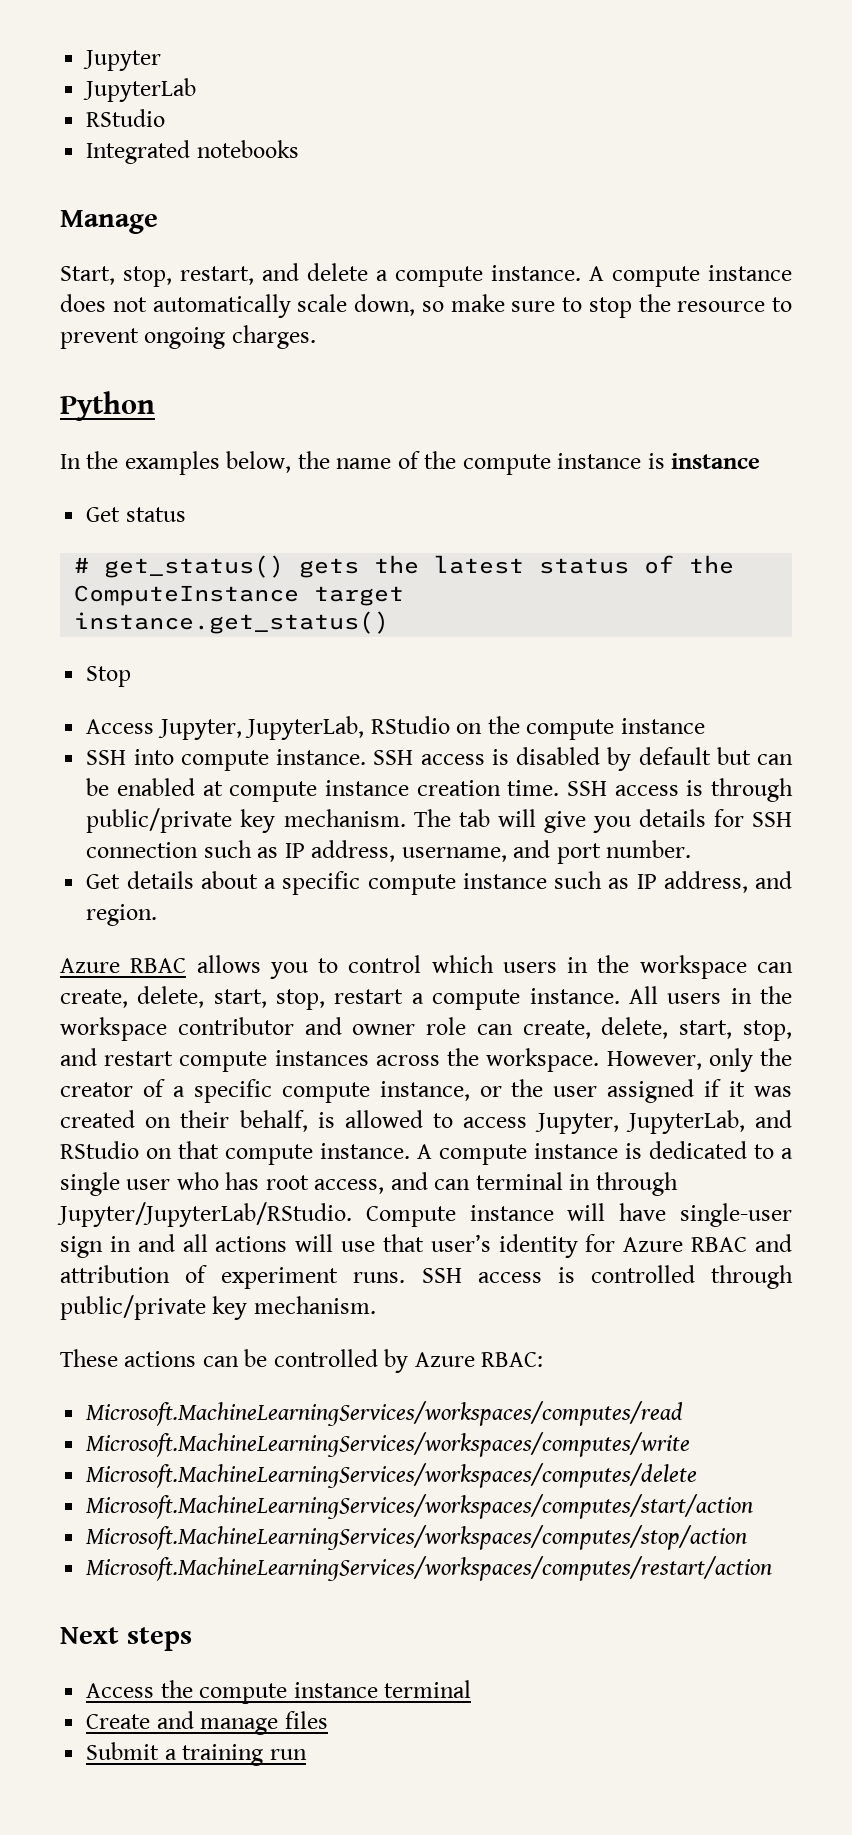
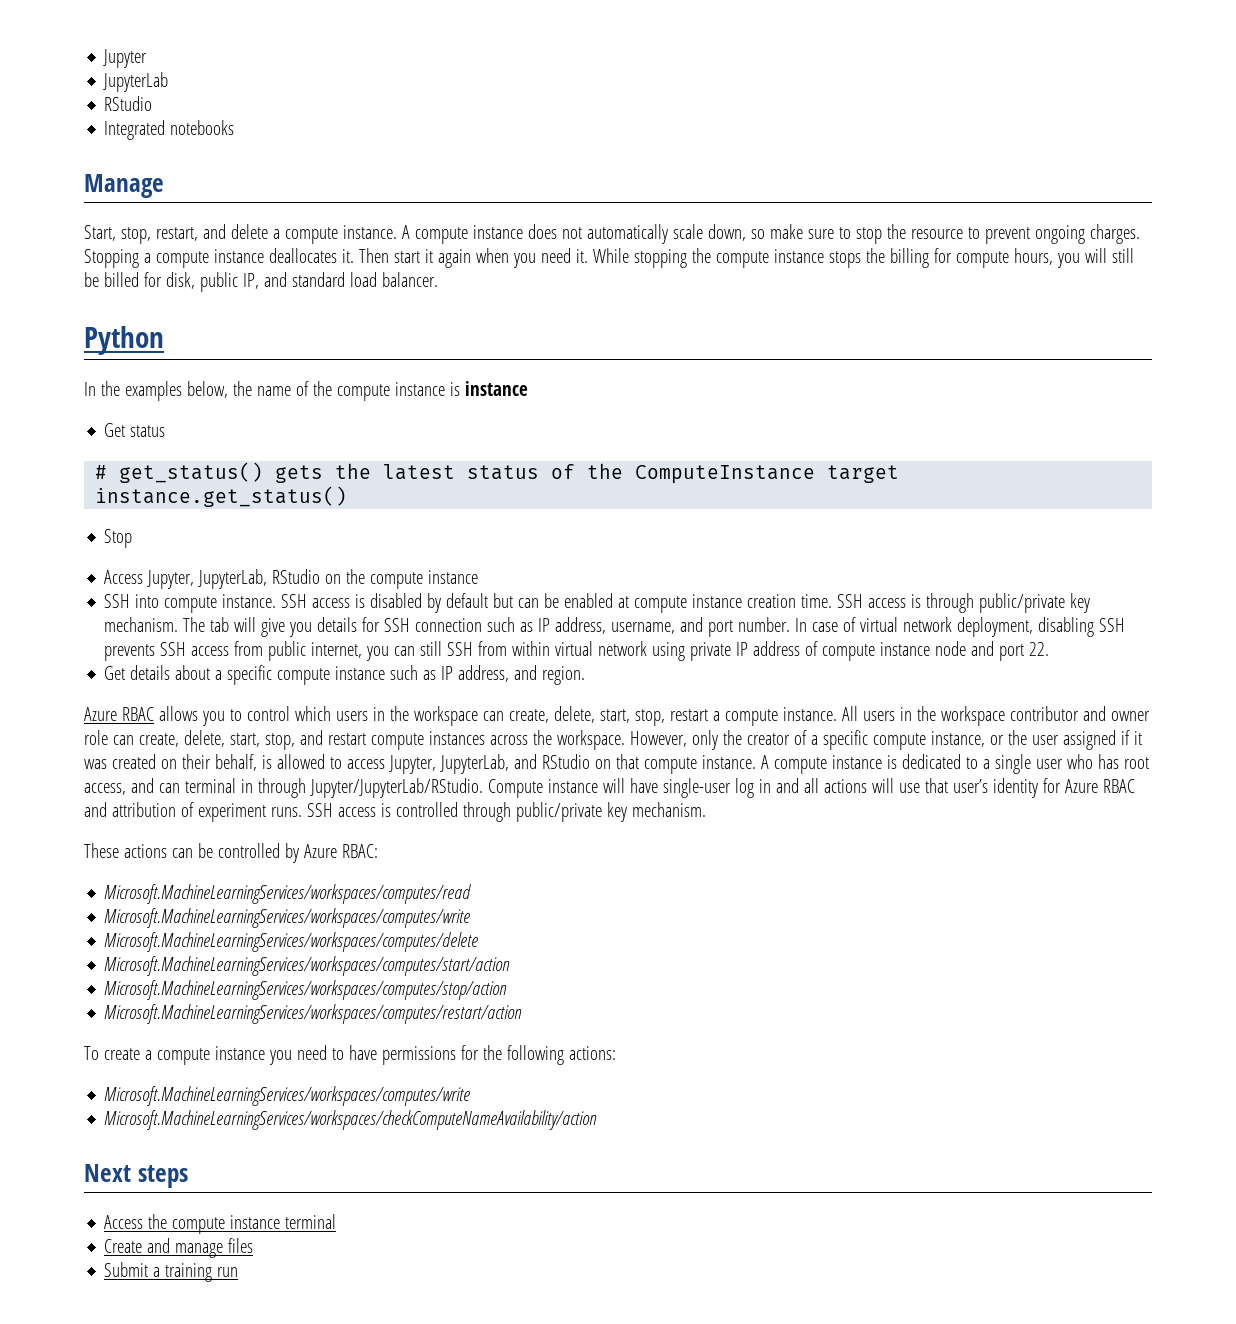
+ Stopping a compute instance deallocates it. Then start it again when you need it. While stopping the compute instance stops the billing for compute hours, you will still be billed for disk, public IP, and standard load balancer.
+ In case of virtual network deployment, disabling SSH prevents SSH access from public internet, you can still SSH from within virtual network using private IP address of compute instance node and port 22.
- Compute instance will have single-user sign in and all actions will use that user’s identity for Azure RBAC and attribution of experiment runs.
+ Compute instance will have single-user log in and all actions will use that user’s identity for Azure RBAC and attribution of experiment runs.
+ To create a compute instance you need to have permissions for the following actions:
+ Microsoft.MachineLearningServices/workspaces/computes/write
+ Microsoft.MachineLearningServices/workspaces/checkComputeNameAvailability/action

